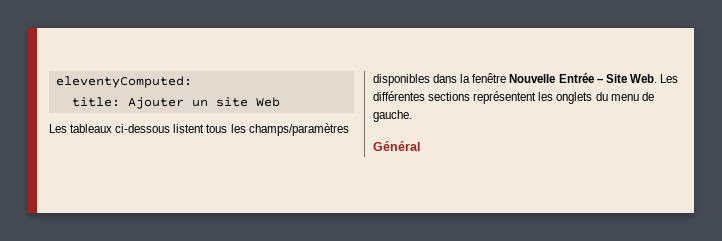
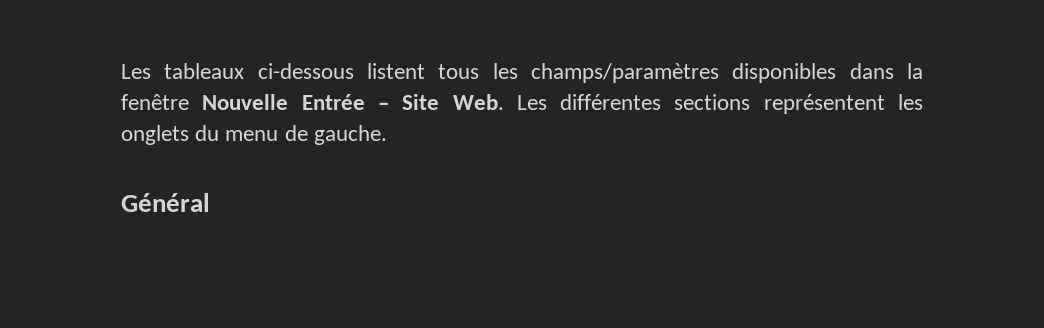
- eleventyComputed:
- title: Ajouter un site Web

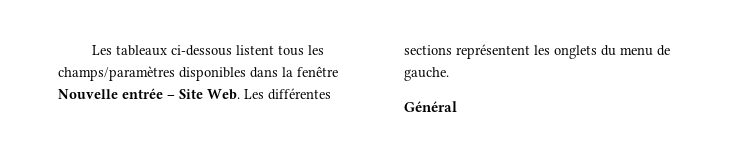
- Les tableaux ci-dessous listent tous les champs/paramètres disponibles dans la fenêtre Nouvelle Entrée – Site Web. Les différentes sections représentent les onglets du menu de gauche.
+ Les tableaux ci-dessous listent tous les champs/paramètres disponibles dans la fenêtre Nouvelle entrée – Site Web. Les différentes sections représentent les onglets du menu de gauche.

